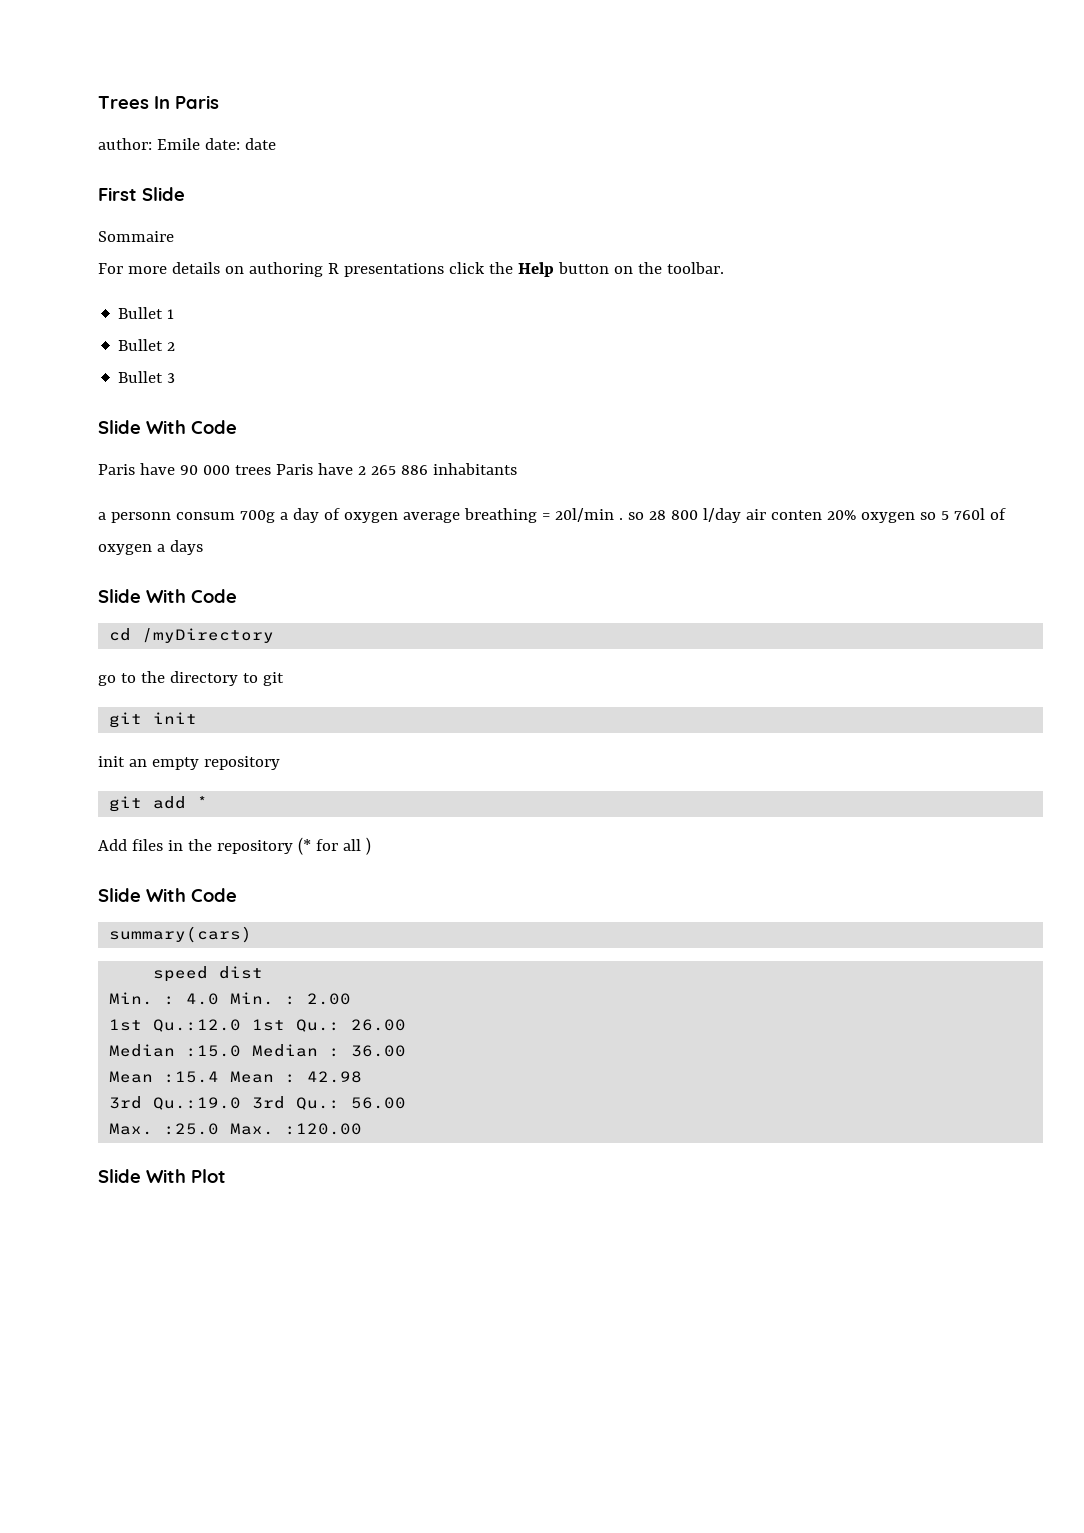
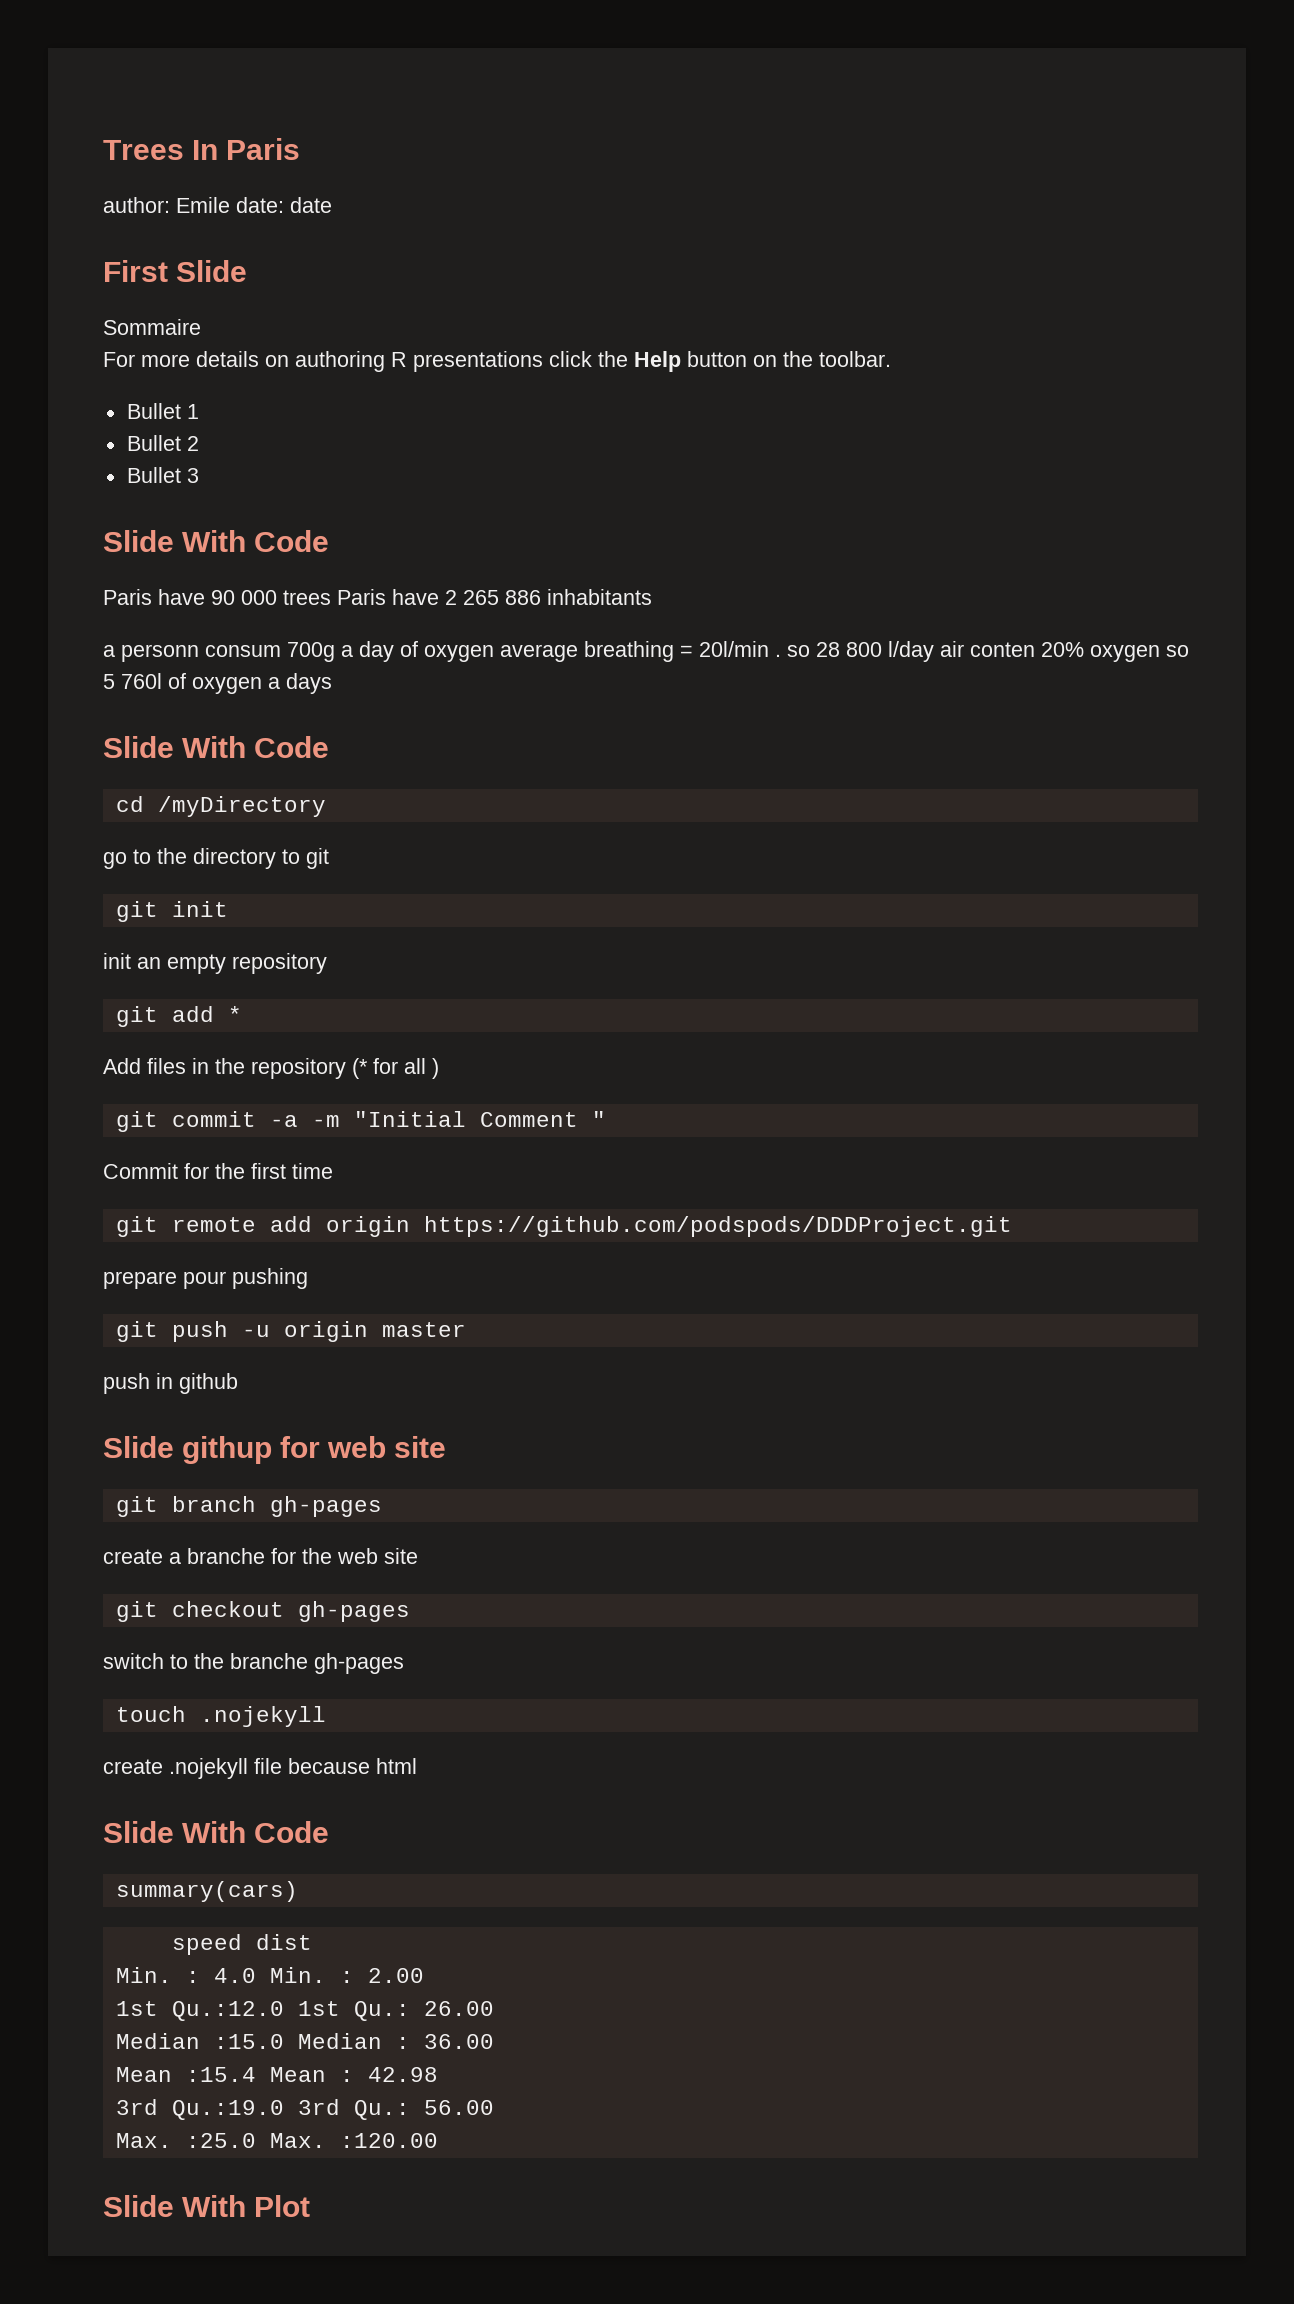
+ git commit -a -m "Initial Comment "
+ Commit for the first time
+ git remote add origin https://github.com/podspods/DDDProject.git
+ prepare pour pushing
+ git push -u origin master
+ push in github
+ Slide githup for web site
+ git branch gh-pages
+ create a branche for the web site
+ git checkout gh-pages
+ switch to the branche gh-pages
+ touch .nojekyll
+ create .nojekyll file because html

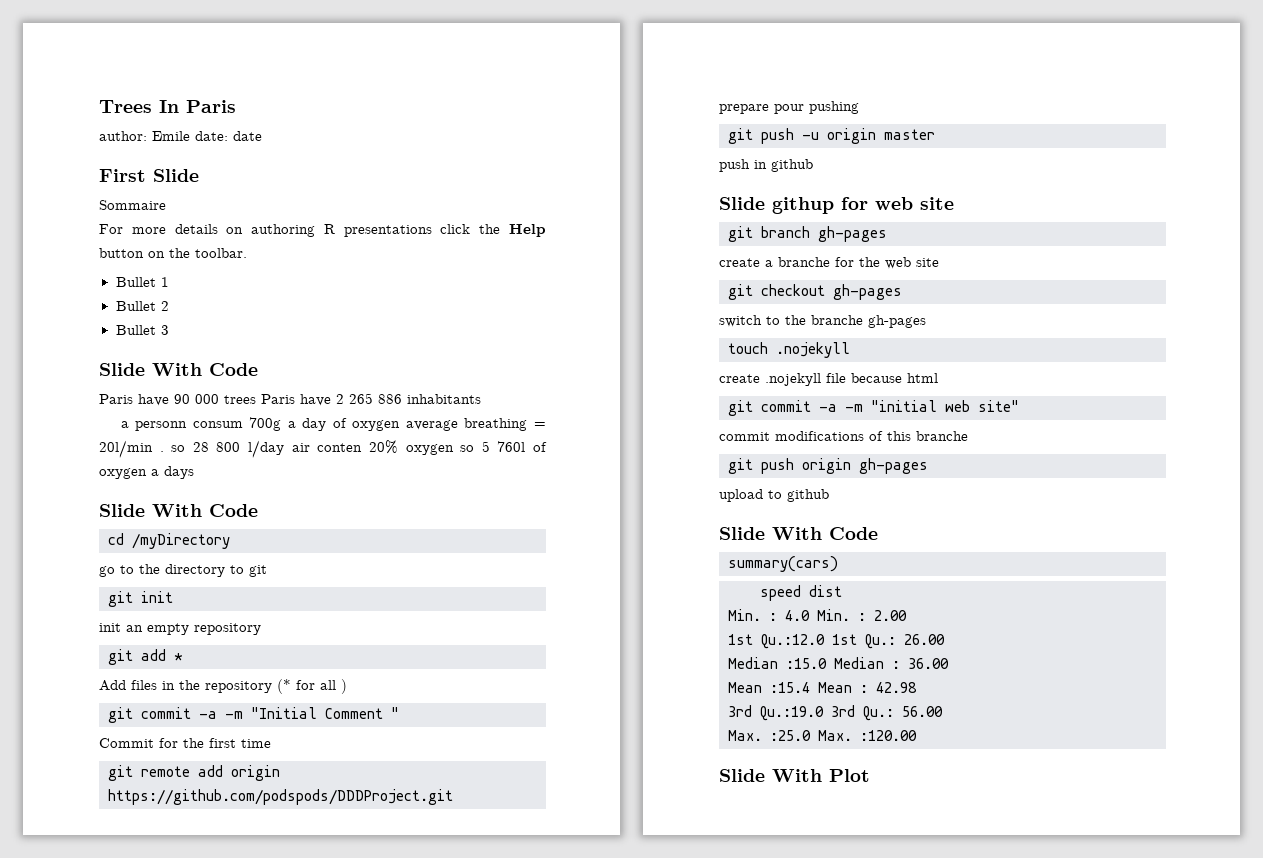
+ git commit -a -m "initial web site"
+ commit modifications of this branche
+ git push origin gh-pages
+ upload to github

